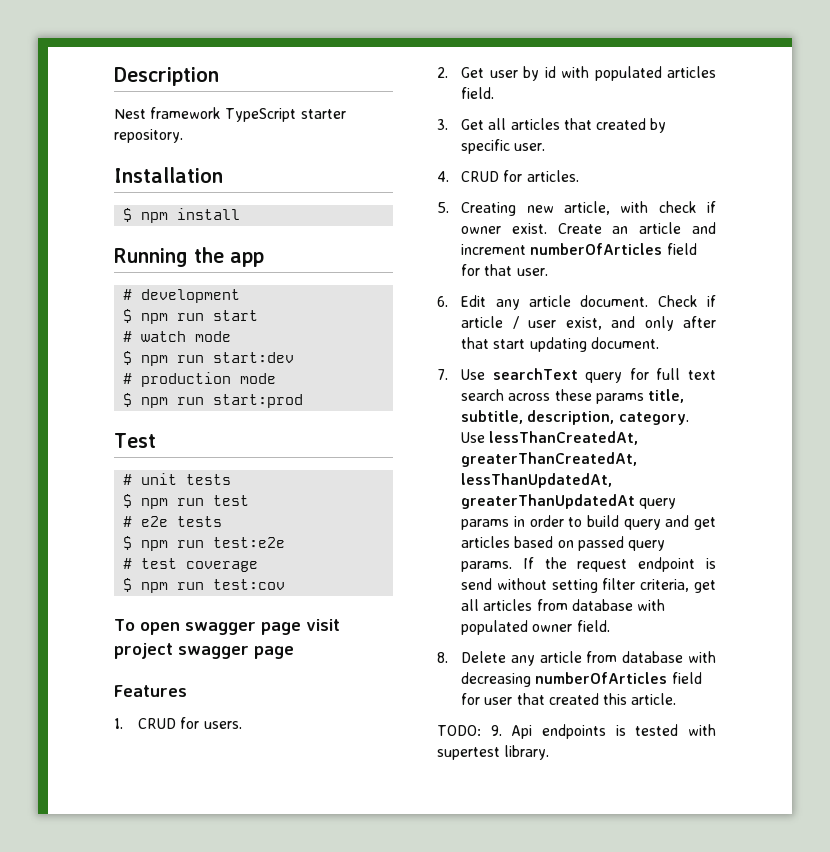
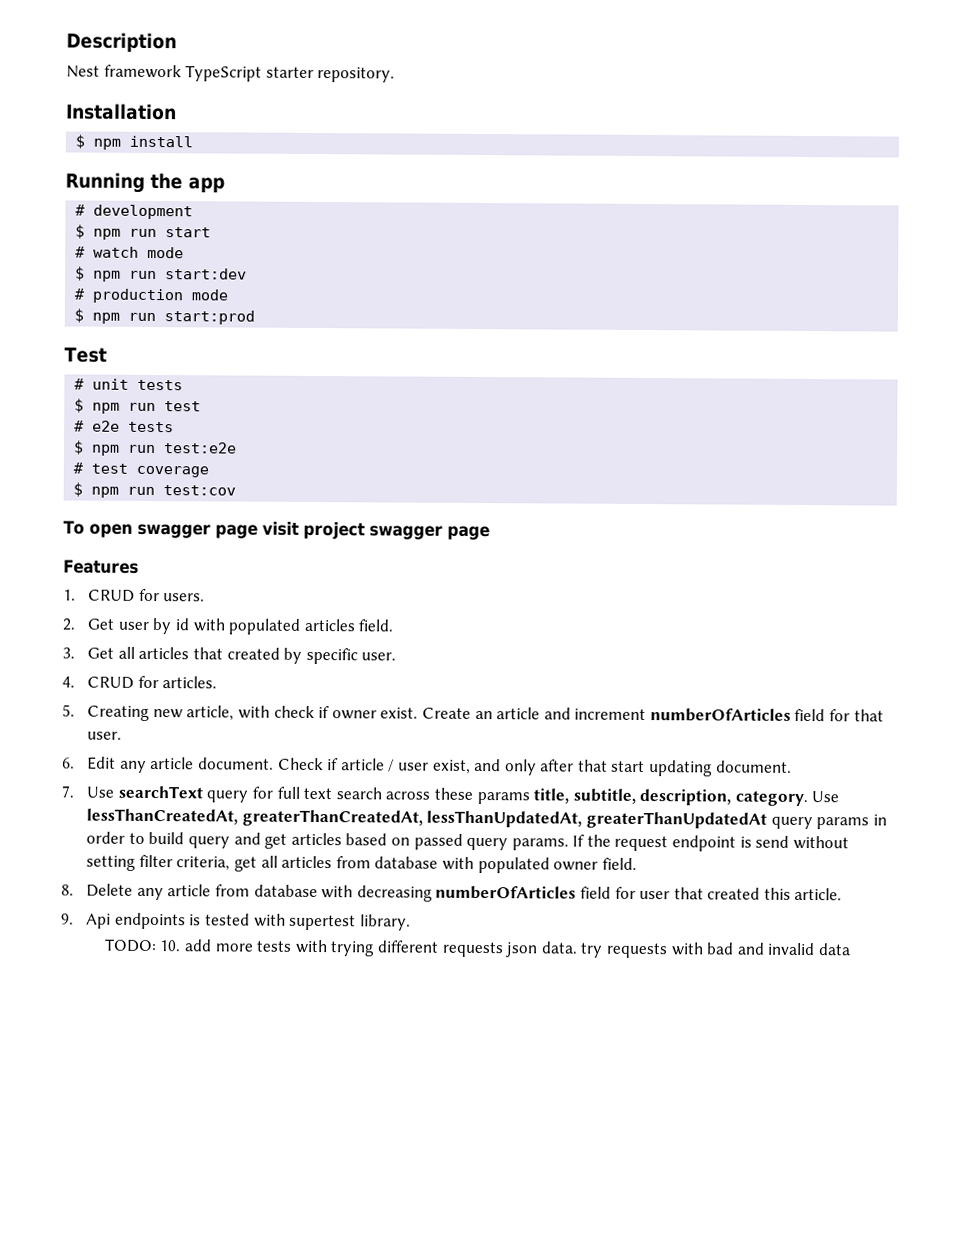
- TODO: 9. Api endpoints is tested with supertest library.
+ 9. Api endpoints is tested with supertest library.
+ TODO: 10. add more tests with trying different requests json data. try requests with bad and invalid data

